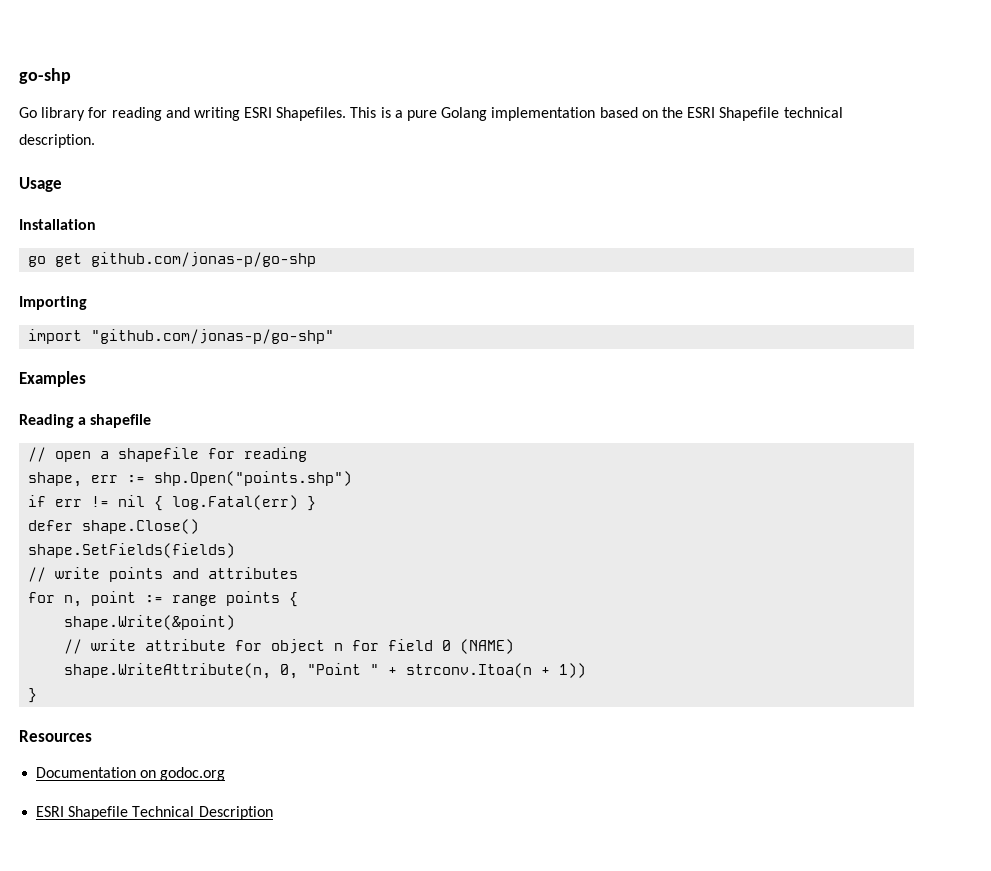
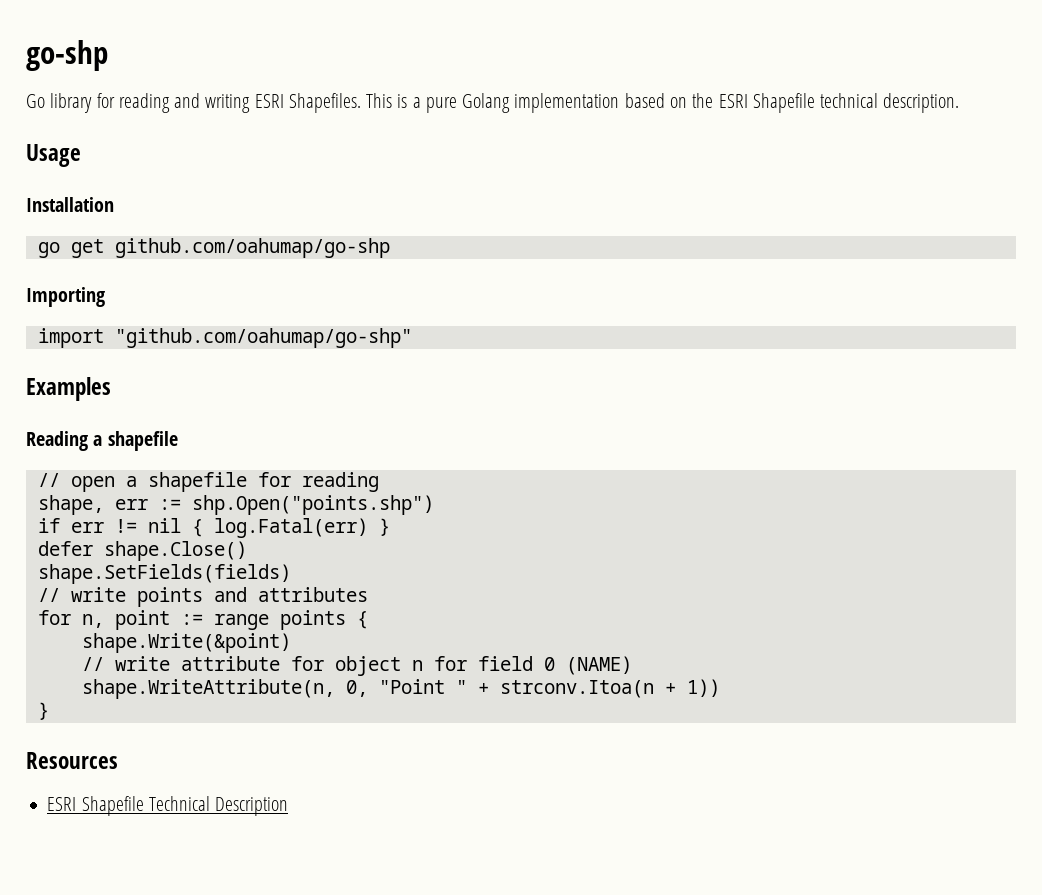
- go get github.com/jonas-p/go-shp
+ go get github.com/oahumap/go-shp
- import "github.com/jonas-p/go-shp"
+ import "github.com/oahumap/go-shp"
- Documentation on godoc.org

